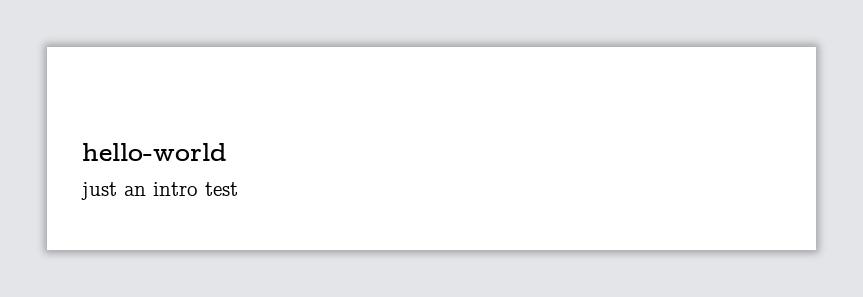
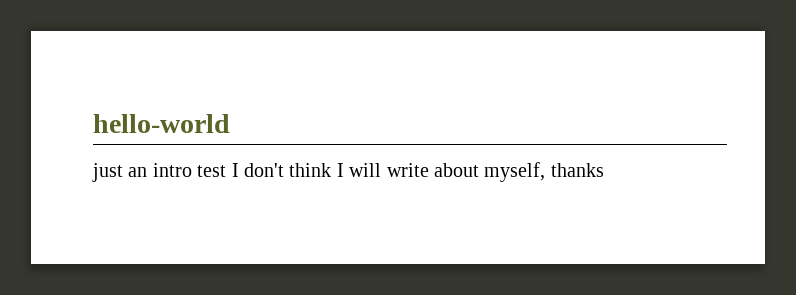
- just an intro test
+ just an intro test I don't think I will write about myself, thanks

